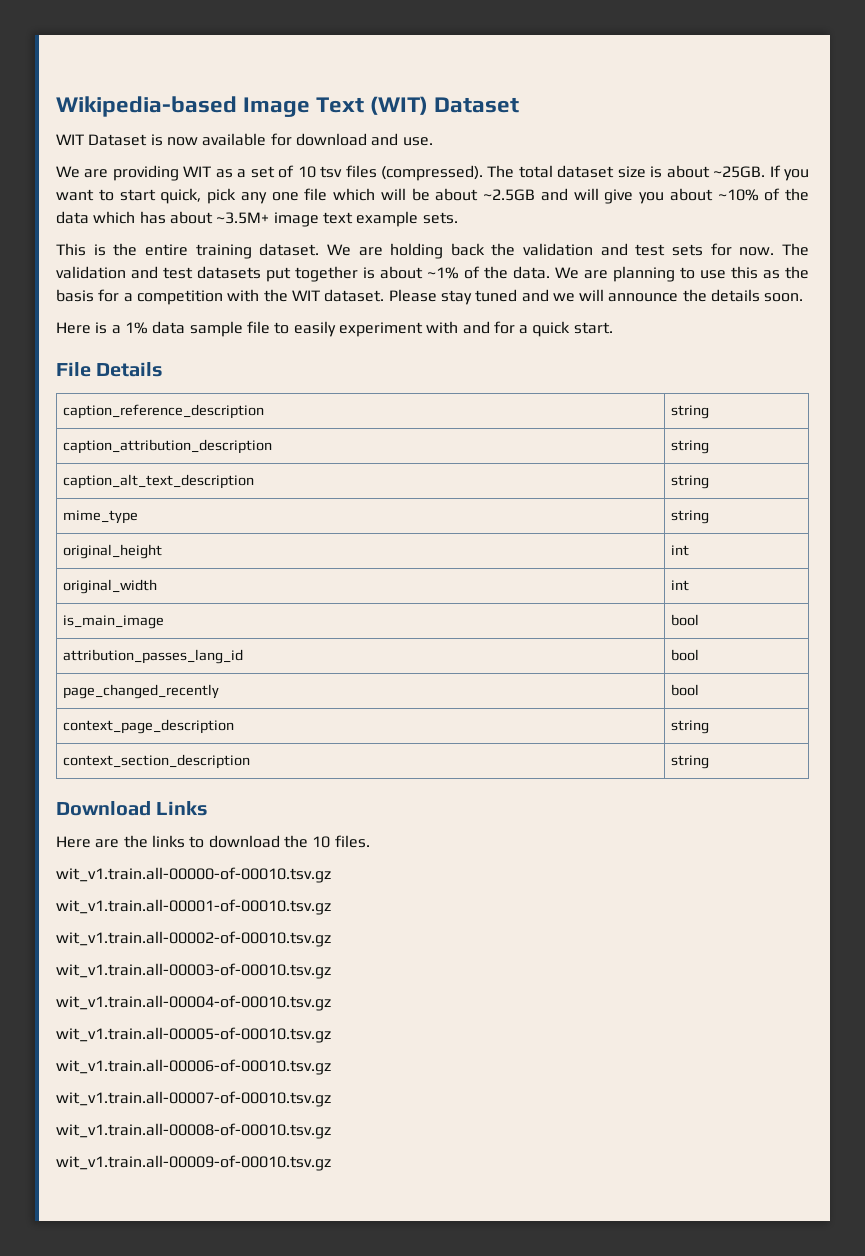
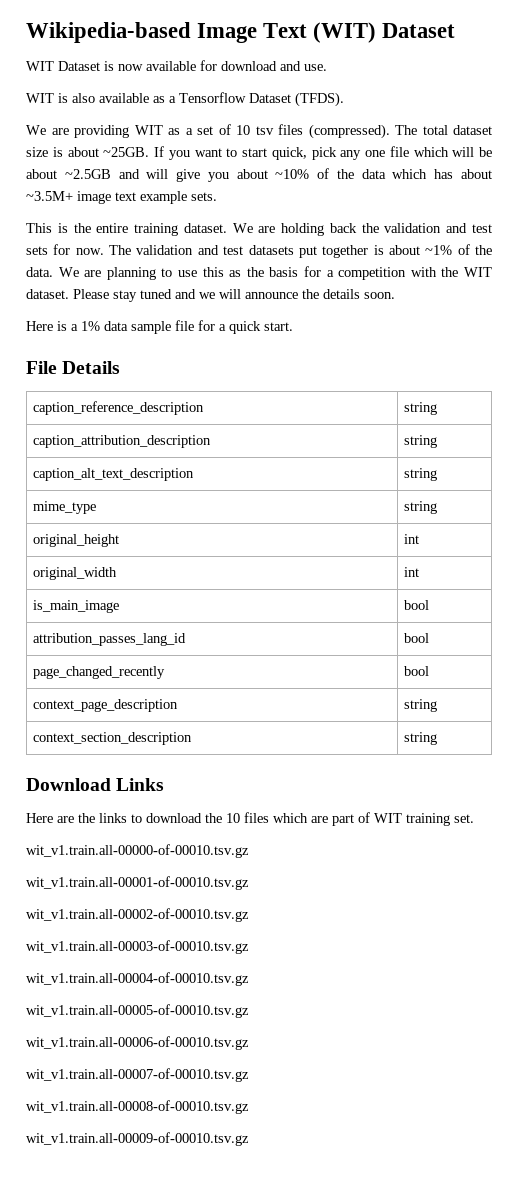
+ WIT is also available as a Tensorflow Dataset (TFDS).
- Here is a 1% data sample file to easily experiment with and for a quick start.
+ Here is a 1% data sample file for a quick start.
- Here are the links to download the 10 files.
+ Here are the links to download the 10 files which are part of WIT training set.

